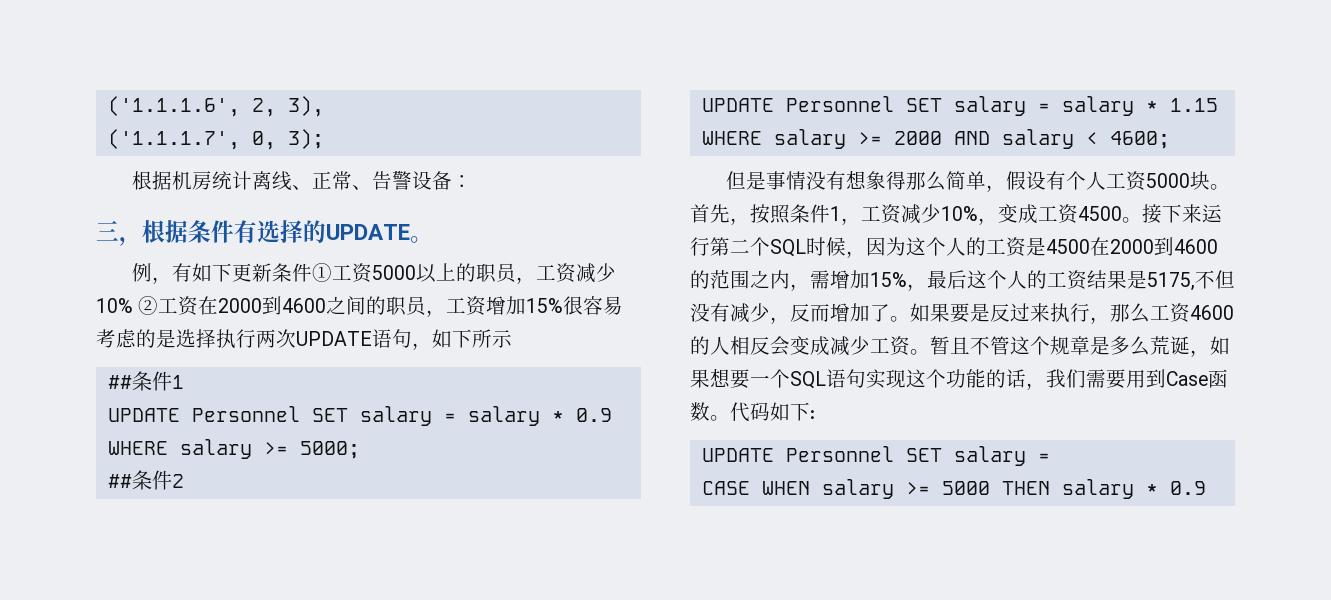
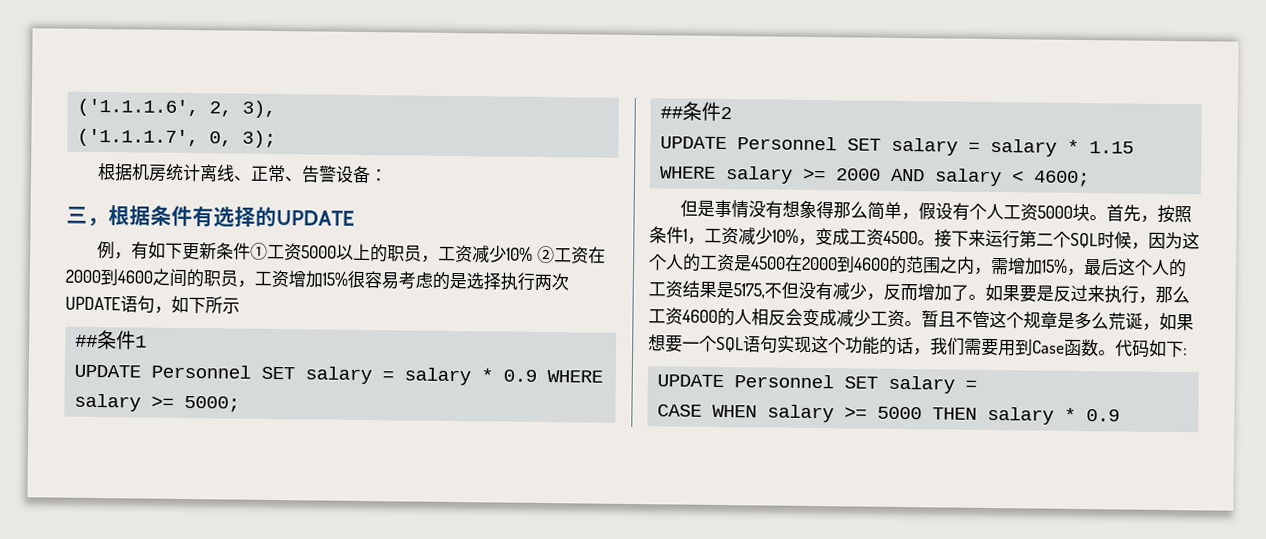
- 三，根据条件有选择的UPDATE。
+ 三，根据条件有选择的UPDATE

